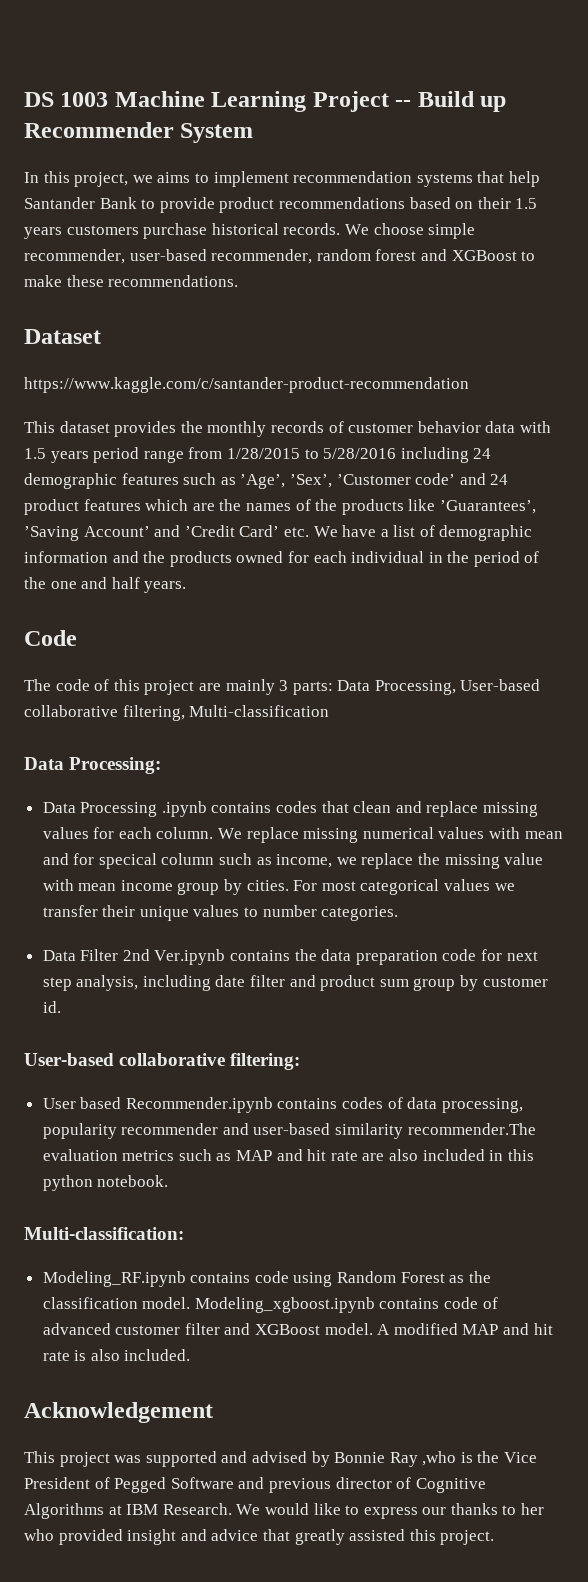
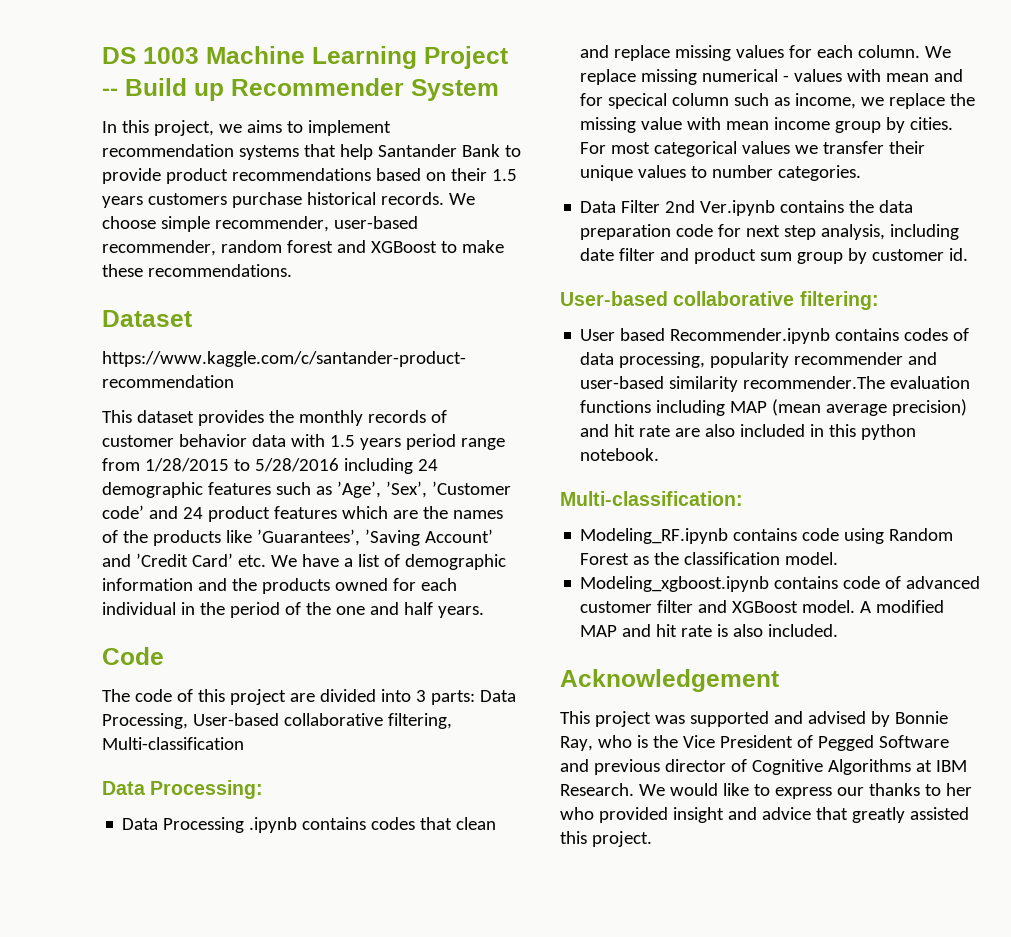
- The code of this project are mainly 3 parts: Data Processing, User-based collaborative filtering, Multi-classification
+ The code of this project are divided into 3 parts: Data Processing, User-based collaborative filtering, Multi-classification
- We replace missing numerical values with mean and for specical column such as income, we replace the missing value with mean income group by cities.
+ We replace missing numerical - values with mean and for specical column such as income, we replace the missing value with mean income group by cities.
- User based Recommender.ipynb contains codes of data processing, popularity recommender and user-based similarity recommender.The evaluation metrics such as MAP and hit rate are also included in this python notebook.
+ User based Recommender.ipynb contains codes of data processing, popularity recommender and user-based similarity recommender.The evaluation functions including MAP (mean average precision) and hit rate are also included in this python notebook.
- Modeling_RF.ipynb contains code using Random Forest as the classification model. Modeling_xgboost.ipynb contains code of advanced customer filter and XGBoost model.
+ Modeling_RF.ipynb contains code using Random Forest as the classification model.
+ Modeling_xgboost.ipynb contains code of advanced customer filter and XGBoost model.
- This project was supported and advised by Bonnie Ray ,who is the Vice President of Pegged Software and previous director of Cognitive Algorithms at IBM Research.
+ This project was supported and advised by Bonnie Ray, who is the Vice President of Pegged Software and previous director of Cognitive Algorithms at IBM Research.

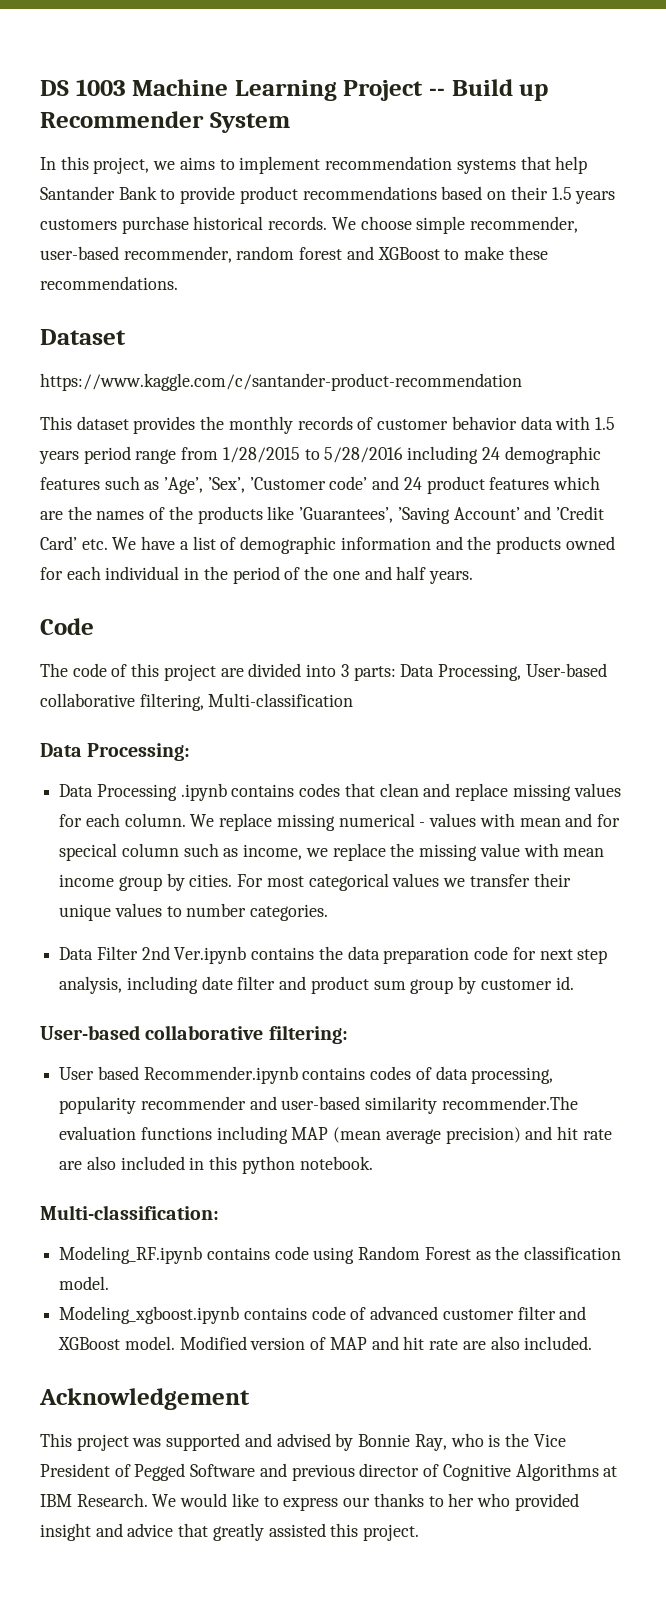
- A modified MAP and hit rate is also included.
+ Modified version of MAP and hit rate are also included.

